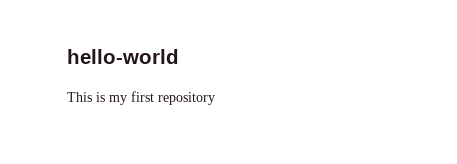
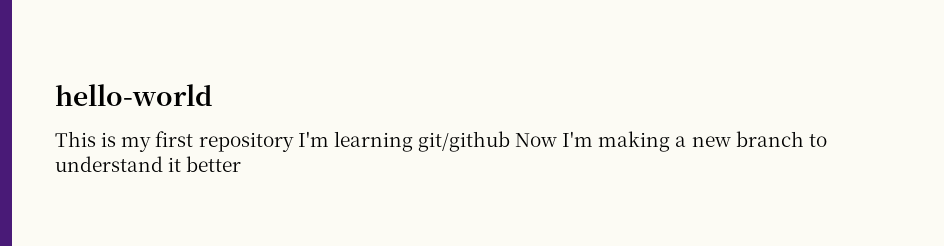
- This is my first repository
+ This is my first repository I'm learning git/github Now I'm making a new branch to understand it better

